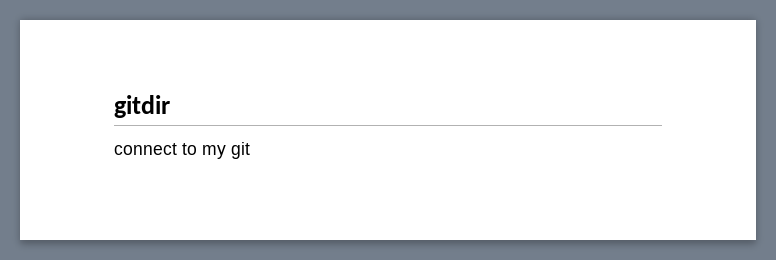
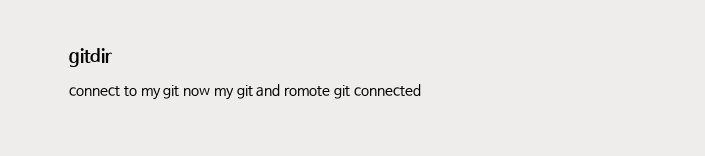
- connect to my git
+ connect to my git now my git and romote git connected

